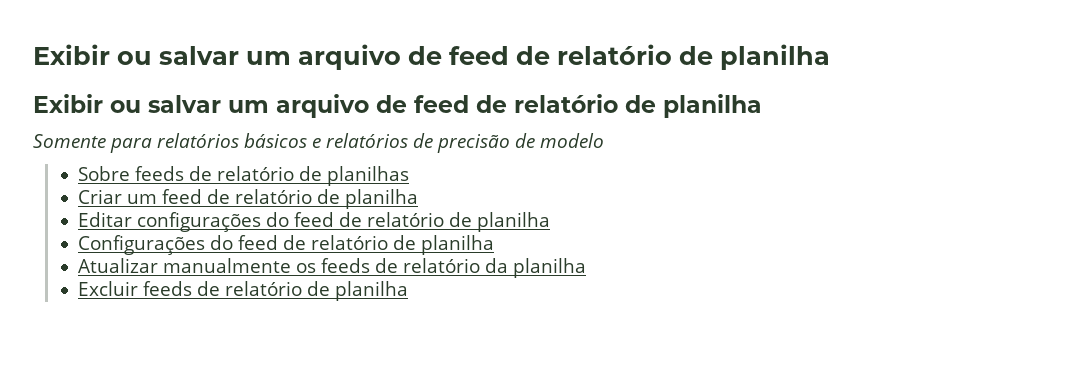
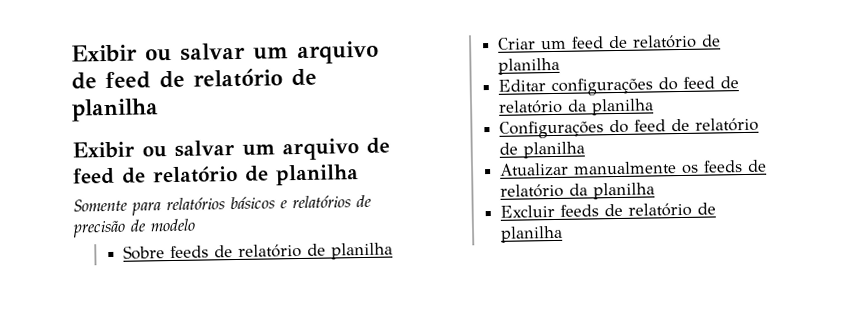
- Sobre feeds de relatório de planilhas
+ Sobre feeds de relatório de planilha
- Editar configurações do feed de relatório de planilha
+ Editar configurações do feed de relatório da planilha

